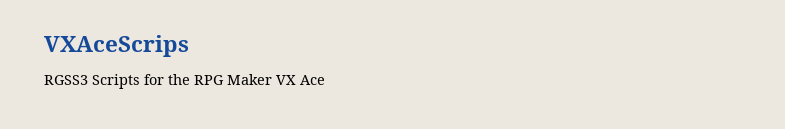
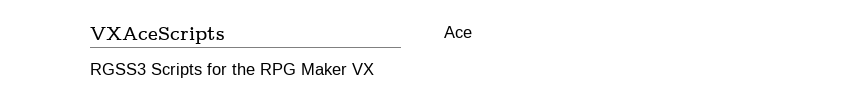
- VXAceScrips
+ VXAceScripts

